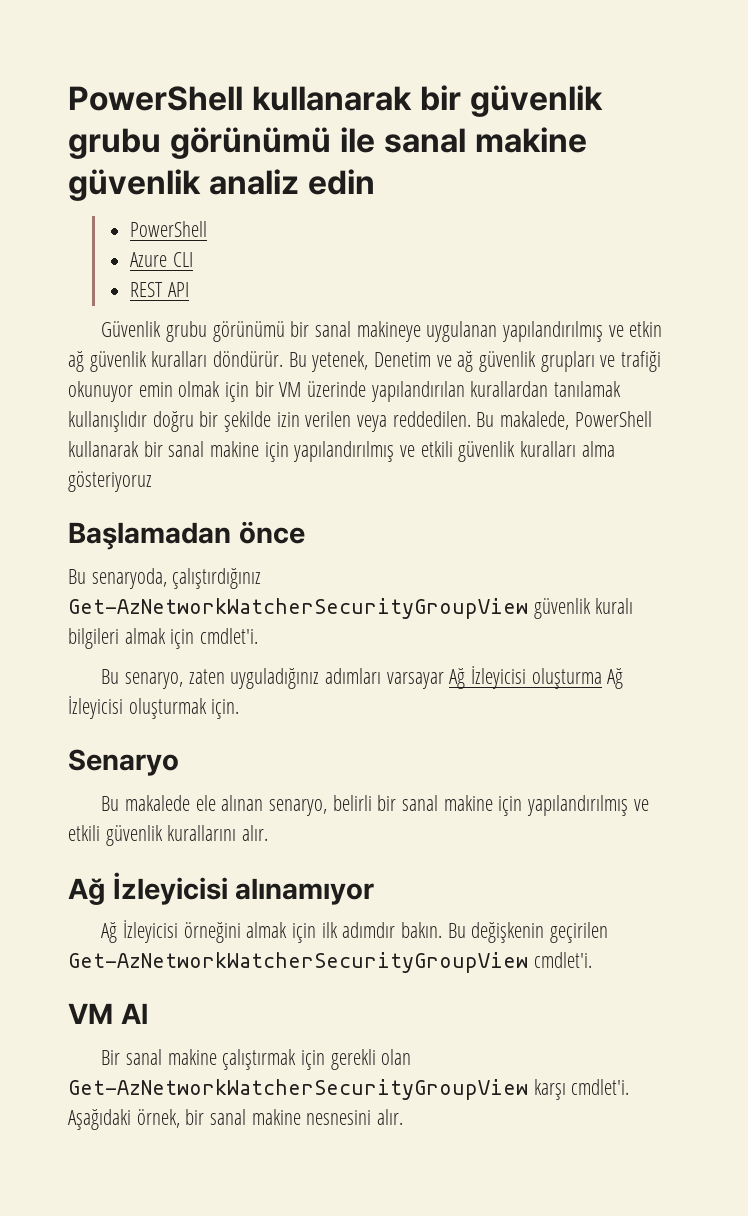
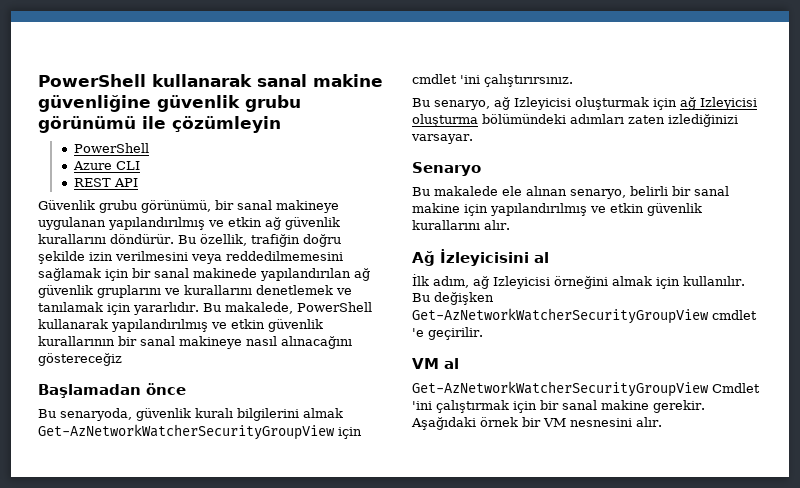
- PowerShell kullanarak bir güvenlik grubu görünümü ile sanal makine güvenlik analiz edin
+ PowerShell kullanarak sanal makine güvenliğine güvenlik grubu görünümü ile çözümleyin
- Güvenlik grubu görünümü bir sanal makineye uygulanan yapılandırılmış ve etkin ağ güvenlik kuralları döndürür.
+ Güvenlik grubu görünümü, bir sanal makineye uygulanan yapılandırılmış ve etkin ağ güvenlik kurallarını döndürür.
- Bu yetenek, Denetim ve ağ güvenlik grupları ve trafiği okunuyor emin olmak için bir VM üzerinde yapılandırılan kurallardan tanılamak kullanışlıdır doğru bir şekilde izin verilen veya reddedilen. Bu makalede, PowerShell kullanarak bir sanal makine için yapılandırılmış ve etkili güvenlik kuralları alma gösteriyoruz
+ Bu özellik, trafiğin doğru şekilde izin verilmesini veya reddedilmemesini sağlamak için bir sanal makinede yapılandırılan ağ güvenlik gruplarını ve kurallarını denetlemek ve tanılamak için yararlıdır. Bu makalede, PowerShell kullanarak yapılandırılmış ve etkin güvenlik kurallarının bir sanal makineye nasıl alınacağını göstereceğiz
  Başlamadan önce
- Bu senaryoda, çalıştırdığınız Get-AzNetworkWatcherSecurityGroupView güvenlik kuralı bilgileri almak için cmdlet'i.
- Bu senaryo, zaten uyguladığınız adımları varsayar Ağ İzleyicisi oluşturma Ağ İzleyicisi oluşturmak için.
+ Bu senaryoda, güvenlik kuralı bilgilerini almak Get-AzNetworkWatcherSecurityGroupView için cmdlet 'ini çalıştırırsınız.
+ Bu senaryo, ağ Izleyicisi oluşturmak için ağ Izleyicisi oluşturma bölümündeki adımları zaten izlediğinizi varsayar.
- Bu makalede ele alınan senaryo, belirli bir sanal makine için yapılandırılmış ve etkili güvenlik kurallarını alır.
+ Bu makalede ele alınan senaryo, belirli bir sanal makine için yapılandırılmış ve etkin güvenlik kurallarını alır.
- Ağ İzleyicisi alınamıyor
- Ağ İzleyicisi örneğini almak için ilk adımdır bakın. Bu değişkenin geçirilen Get-AzNetworkWatcherSecurityGroupView cmdlet'i.
- VM Al
- Bir sanal makine çalıştırmak için gerekli olan Get-AzNetworkWatcherSecurityGroupView karşı cmdlet'i. Aşağıdaki örnek, bir sanal makine nesnesini alır.
+ Ağ İzleyicisini al
+ İlk adım, ağ Izleyicisi örneğini almak için kullanılır. Bu değişken Get-AzNetworkWatcherSecurityGroupView cmdlet 'e geçirilir.
+ VM al
+ Get-AzNetworkWatcherSecurityGroupView Cmdlet 'ini çalıştırmak için bir sanal makine gerekir. Aşağıdaki örnek bir VM nesnesini alır.

